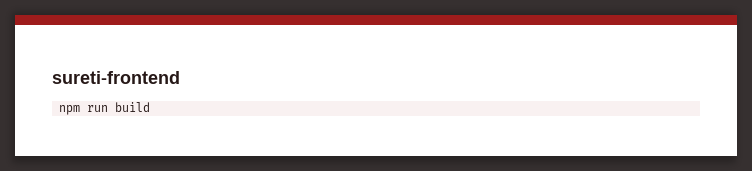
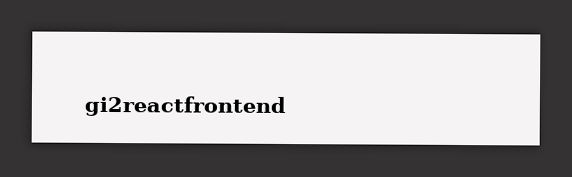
- sureti-frontend
- npm run build
+ gi2reactfrontend

